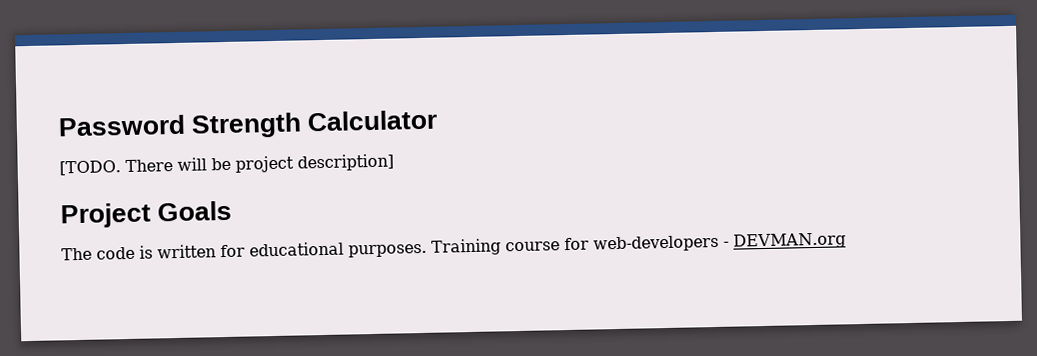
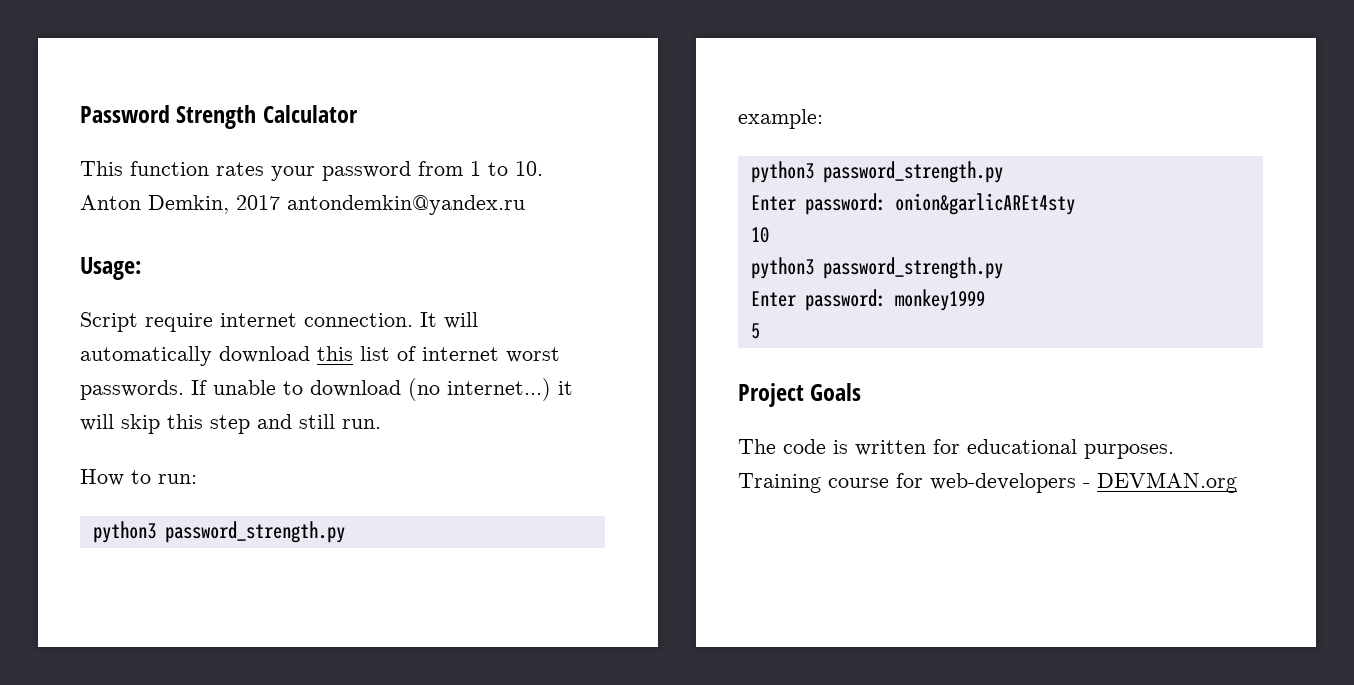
- [TODO. There will be project description]
+ This function rates your password from 1 to 10. Anton Demkin, 2017 antondemkin@yandex.ru
+ Usage:
+ Script require internet connection. It will automatically download this list of internet worst passwords. If unable to download (no internet...) it will skip this step and still run.
+ How to run:
+ python3 password_strength.py
+ example:
+ python3 password_strength.py
+ Enter password: onion&garlicAREt4sty
+ 10
+ python3 password_strength.py
+ Enter password: monkey1999
+ 5

